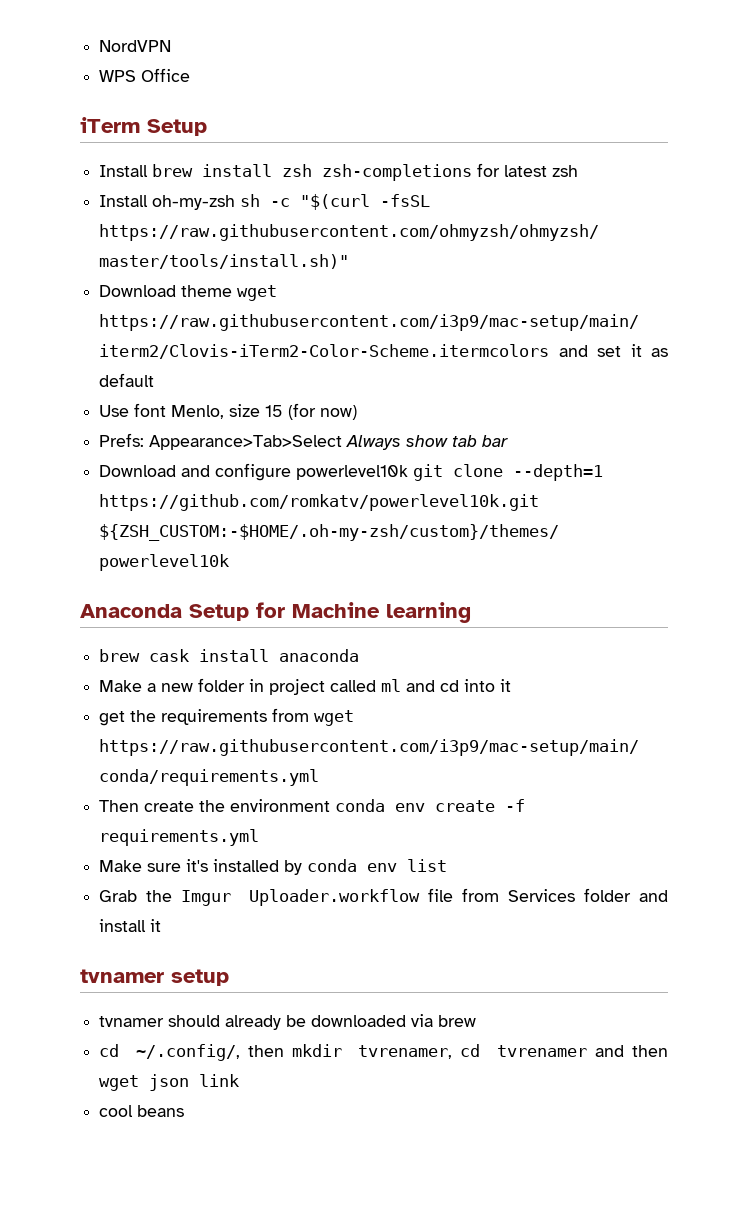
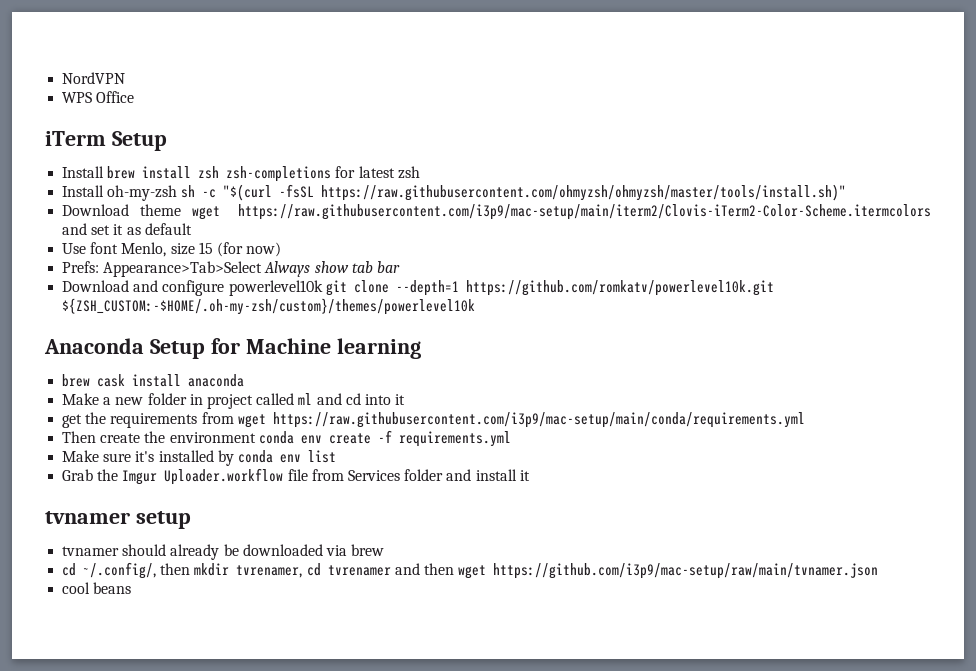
- cd ~/.config/, then mkdir tvrenamer, cd tvrenamer and then wget json link
+ cd ~/.config/, then mkdir tvrenamer, cd tvrenamer and then wget https://github.com/i3p9/mac-setup/raw/main/tvnamer.json

